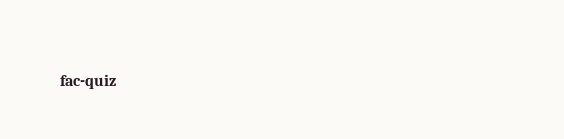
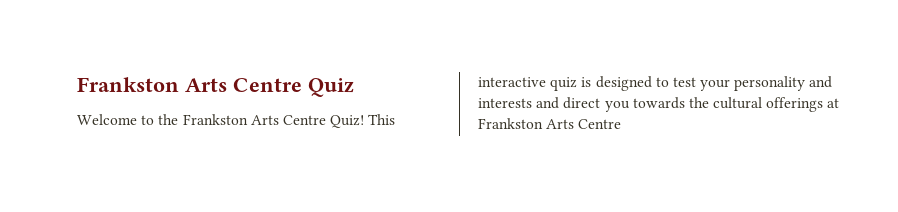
- fac-quiz
+ Frankston Arts Centre Quiz
+ Welcome to the Frankston Arts Centre Quiz! This interactive quiz is designed to test your personality and interests and direct you towards the cultural offerings at Frankston Arts Centre

